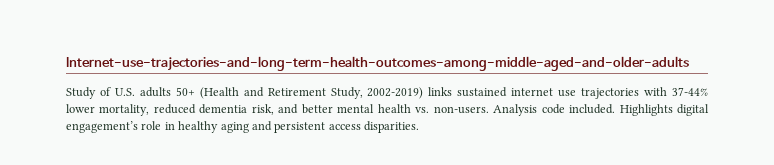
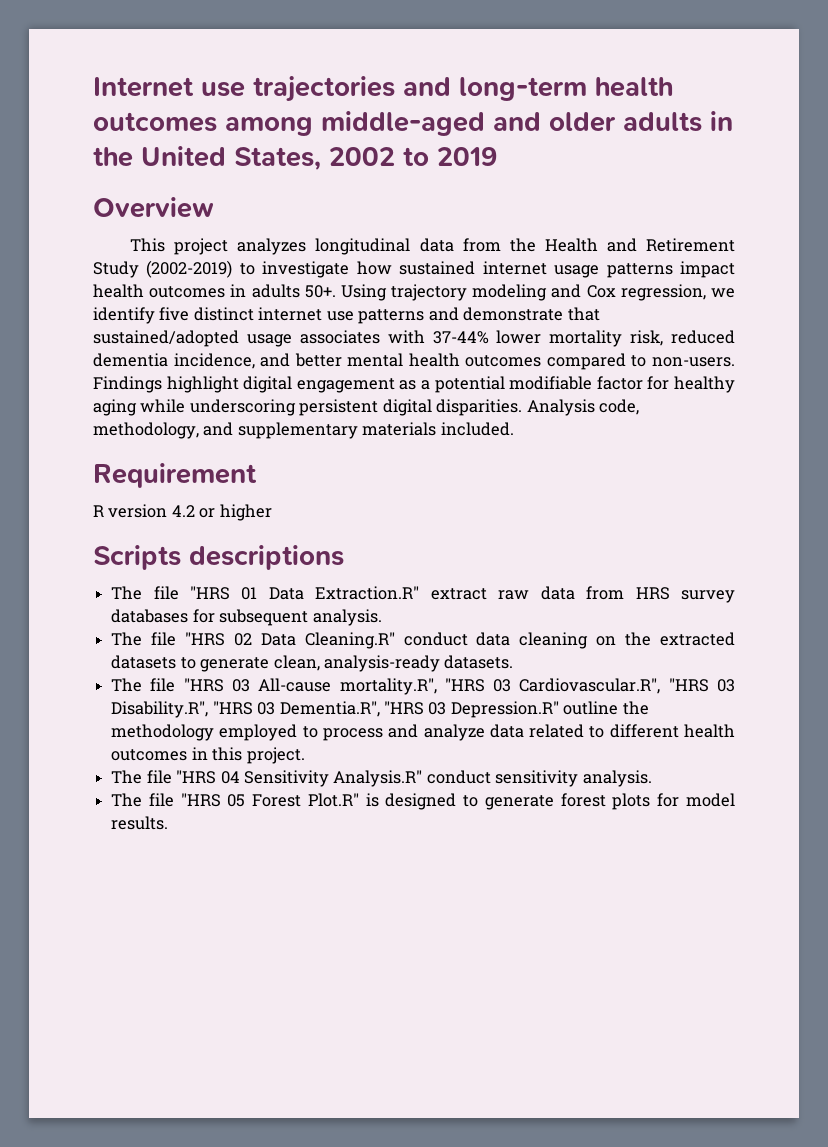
- Internet-use-trajectories-and-long-term-health-outcomes-among-middle-aged-and-older-adults
- Study of U.S. adults 50+ (Health and Retirement Study, 2002-2019) links sustained internet use trajectories with 37-44% lower mortality, reduced dementia risk, and better mental health vs. non-users. Analysis code included. Highlights digital engagement’s role in healthy aging and persistent access disparities.
+ Internet use trajectories and long-term health outcomes among middle-aged and older adults in the United States, 2002 to 2019
+ Overview
+ This project analyzes longitudinal data from the Health and Retirement Study (2002-2019) to investigate how sustained internet usage patterns impact health outcomes in adults 50+. Using trajectory modeling and Cox regression, we identify five distinct internet use patterns and demonstrate that sustained/adopted usage associates with 37-44% lower mortality risk, reduced dementia incidence, and better mental health outcomes compared to non-users. Findings highlight digital engagement as a potential modifiable factor for healthy aging while underscoring persistent digital disparities. Analysis code, methodology, and supplementary materials included.
+ Requirement
+ R version 4.2 or higher
+ Scripts descriptions
+ The file "HRS 01 Data Extraction.R" extract raw data from HRS survey databases for subsequent analysis.
+ The file "HRS 02 Data Cleaning.R" conduct data cleaning on the extracted datasets to generate clean, analysis-ready datasets.
+ The file "HRS 03 All-cause mortality.R", "HRS 03 Cardiovascular.R", "HRS 03 Disability.R", "HRS 03 Dementia.R", "HRS 03 Depression.R" outline the methodology employed to process and analyze data related to different health outcomes in this project.
+ The file "HRS 04 Sensitivity Analysis.R" conduct sensitivity analysis.
+ The file "HRS 05 Forest Plot.R" is designed to generate forest plots for model results.

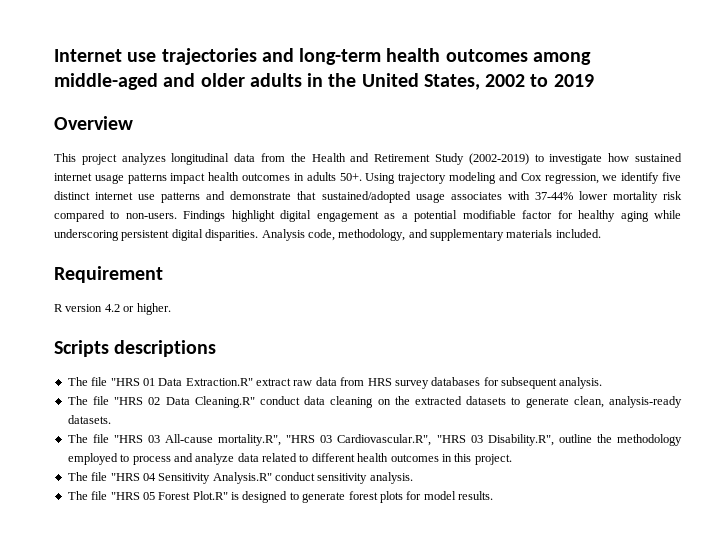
- Using trajectory modeling and Cox regression, we identify five distinct internet use patterns and demonstrate that sustained/adopted usage associates with 37-44% lower mortality risk, reduced dementia incidence, and better mental health outcomes compared to non-users.
+ Using trajectory modeling and Cox regression, we identify five distinct internet use patterns and demonstrate that sustained/adopted usage associates with 37-44% lower mortality risk compared to non-users.
- R version 4.2 or higher
+ R version 4.2 or higher.
- The file "HRS 03 All-cause mortality.R", "HRS 03 Cardiovascular.R", "HRS 03 Disability.R", "HRS 03 Dementia.R", "HRS 03 Depression.R" outline the methodology employed to process and analyze data related to different health outcomes in this project.
+ The file "HRS 03 All-cause mortality.R", "HRS 03 Cardiovascular.R", "HRS 03 Disability.R", outline the methodology employed to process and analyze data related to different health outcomes in this project.

